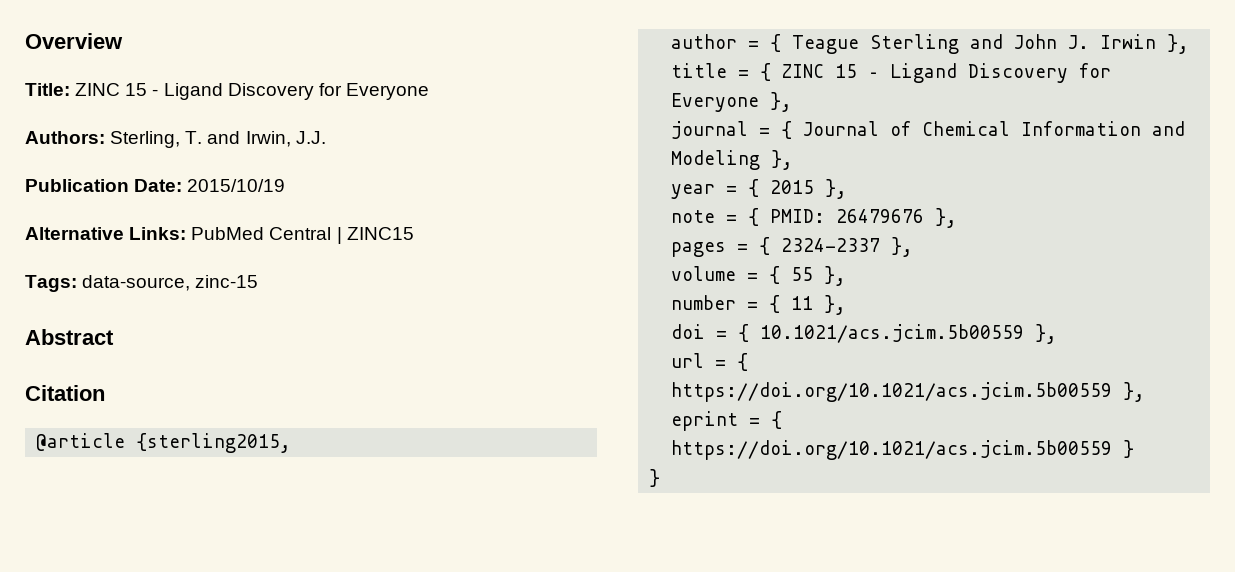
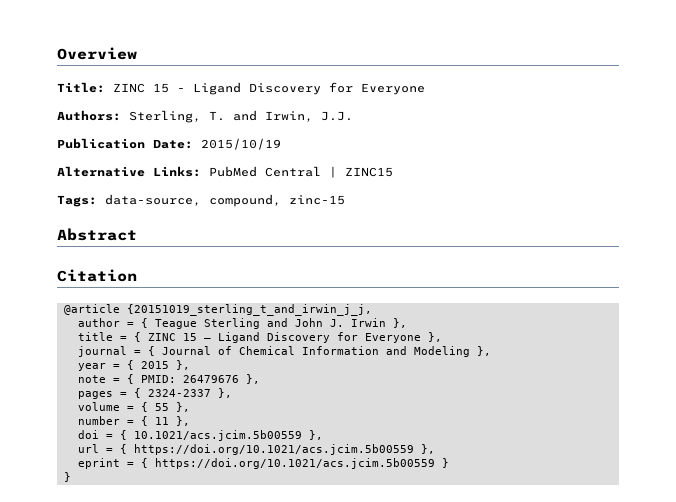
- Tags: data-source, zinc-15
+ Tags: data-source, compound, zinc-15
- @article {sterling2015,
+ @article {20151019_sterling_t_and_irwin_j_j,

